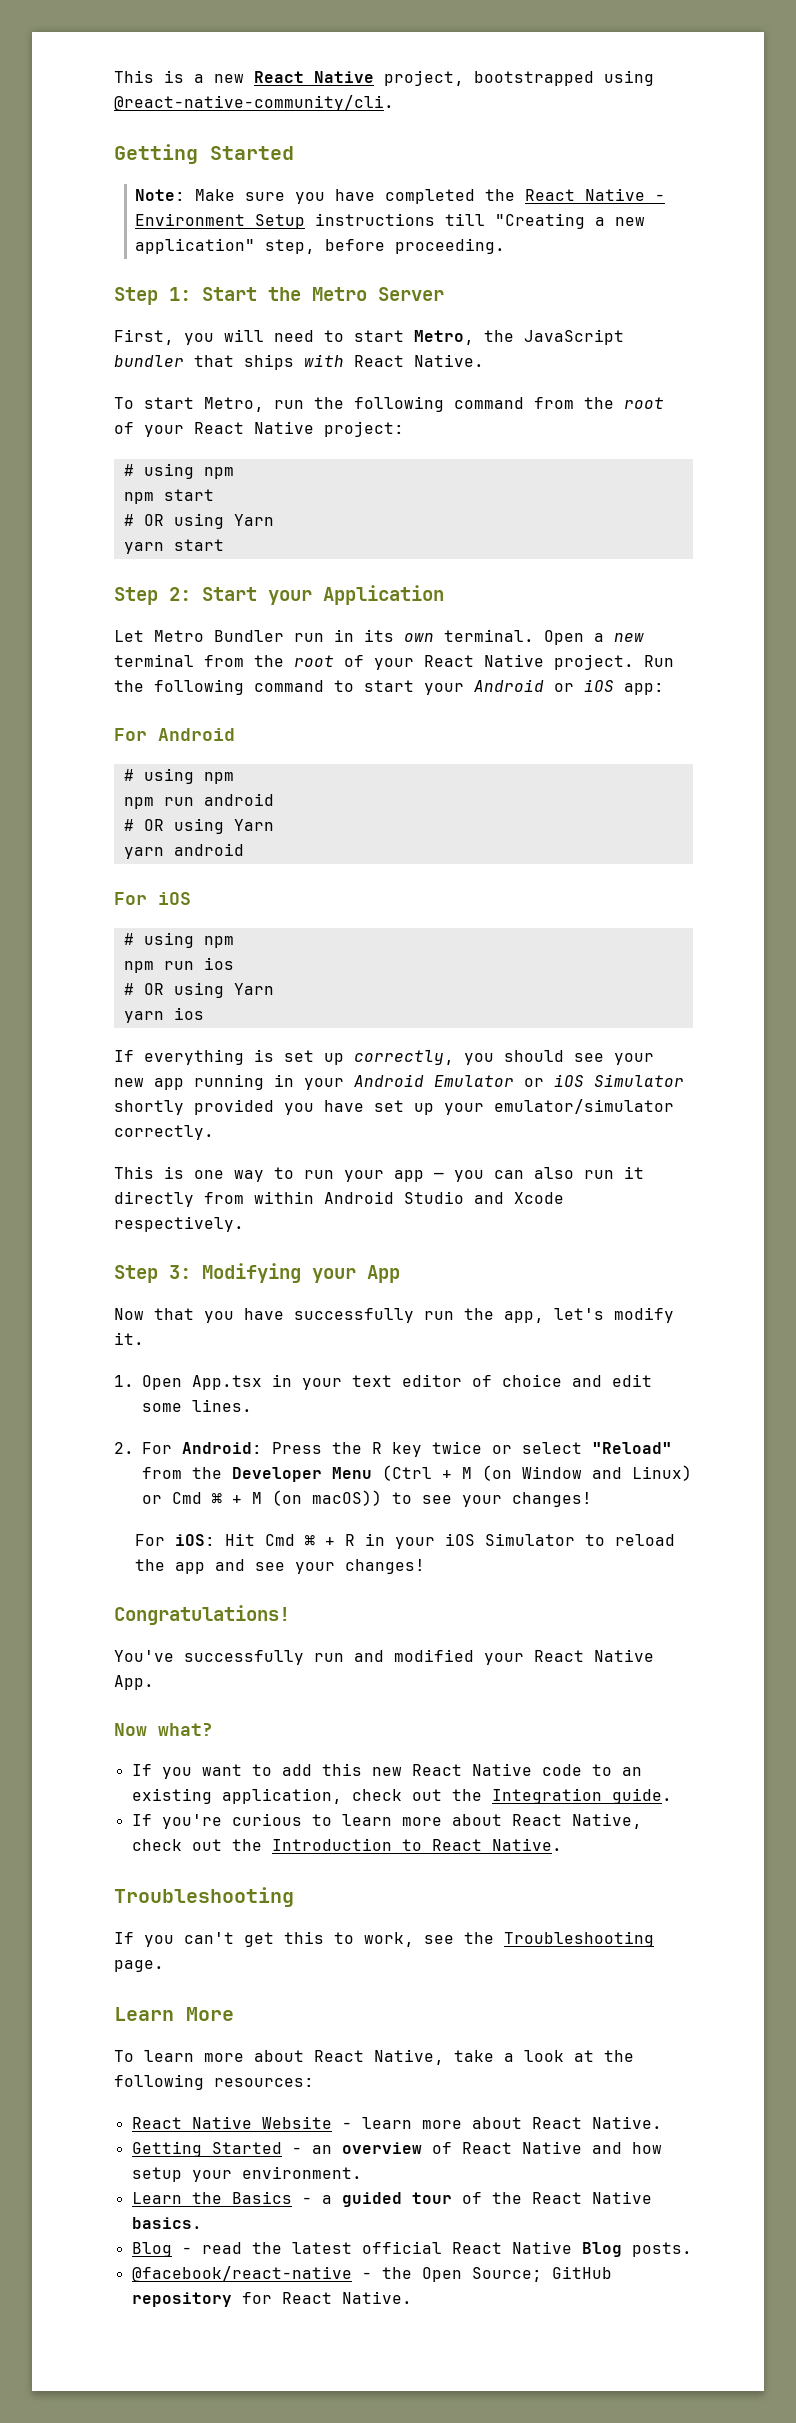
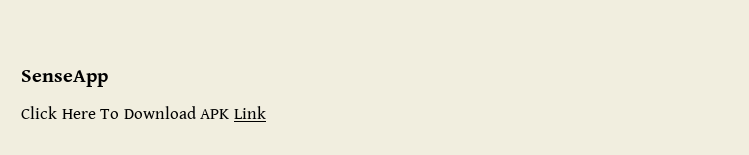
- This is a new React Native project, bootstrapped using @react-native-community/cli.
- Getting Started
- Note: Make sure you have completed the React Native - Environment Setup instructions till "Creating a new application" step, before proceeding.
- Step 1: Start the Metro Server
- First, you will need to start Metro, the JavaScript bundler that ships with React Native.
- To start Metro, run the following command from the root of your React Native project:
- # using npm
- npm start
- # OR using Yarn
- yarn start
- Step 2: Start your Application
- Let Metro Bundler run in its own terminal. Open a new terminal from the root of your React Native project. Run the following command to start your Android or iOS app:
- For Android
- # using npm
- npm run android
- # OR using Yarn
- yarn android
- For iOS
- # using npm
- npm run ios
- # OR using Yarn
- yarn ios
- If everything is set up correctly, you should see your new app running in your Android Emulator or iOS Simulator shortly provided you have set up your emulator/simulator correctly.
- This is one way to run your app — you can also run it directly from within Android Studio and Xcode respectively.
- Step 3: Modifying your App
- Now that you have successfully run the app, let's modify it.
- 1. Open App.tsx in your text editor of choice and edit some lines.
- 2. For Android: Press the R key twice or select "Reload" from the Developer Menu (Ctrl + M (on Window and Linux) or Cmd ⌘ + M (on macOS)) to see your changes!
- For iOS: Hit Cmd ⌘ + R in your iOS Simulator to reload the app and see your changes!
- Congratulations!
- You've successfully run and modified your React Native App.
- Now what?
- If you want to add this new React Native code to an existing application, check out the Integration guide.
- If you're curious to learn more about React Native, check out the Introduction to React Native.
- Troubleshooting
- If you can't get this to work, see the Troubleshooting page.
- Learn More
- To learn more about React Native, take a look at the following resources:
- React Native Website - learn more about React Native.
- Getting Started - an overview of React Native and how setup your environment.
- Learn the Basics - a guided tour of the React Native basics.
- Blog - read the latest official React Native Blog posts.
- @facebook/react-native - the Open Source; GitHub repository for React Native.
+ SenseApp
+ Click Here To Download APK Link

